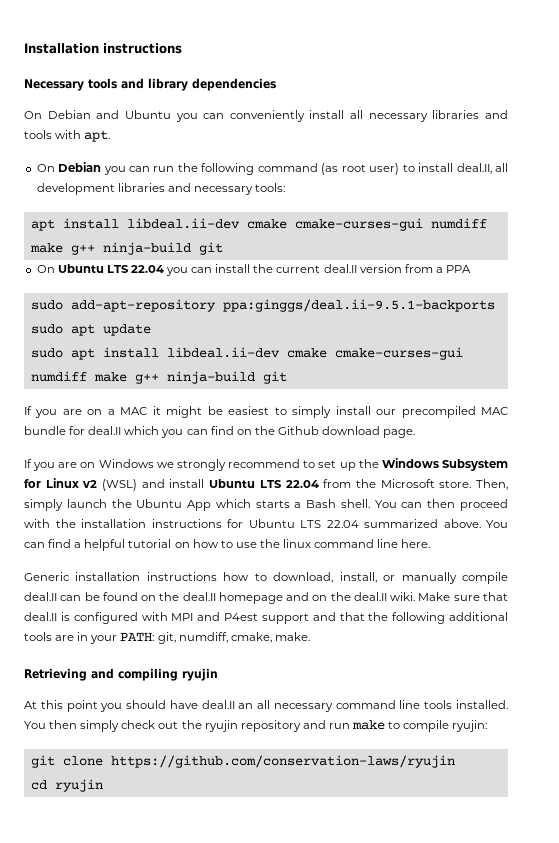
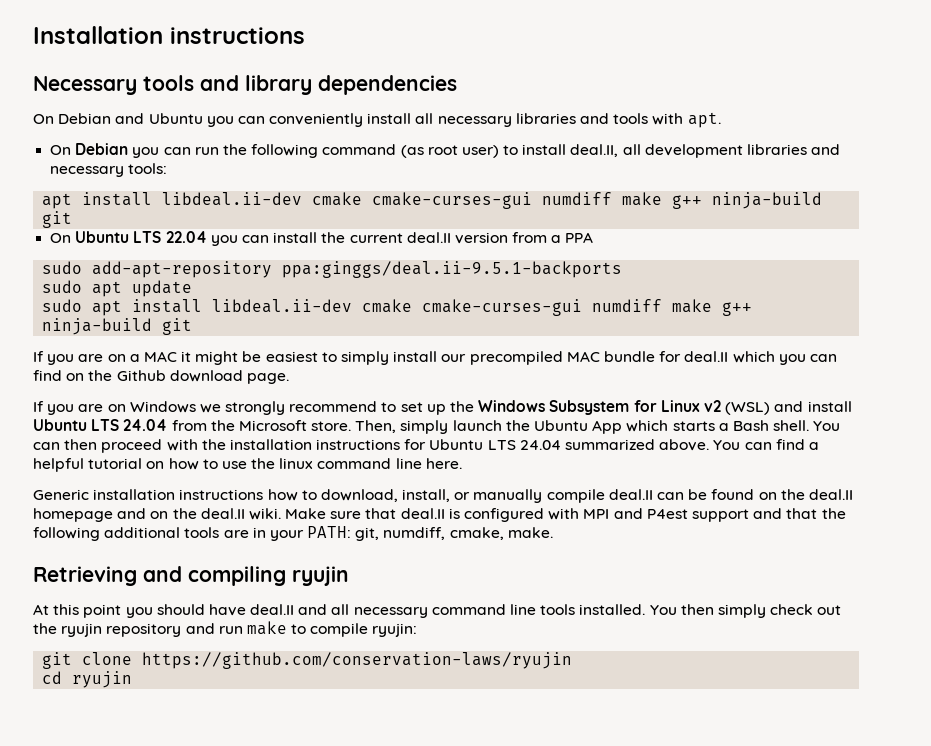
- If you are on Windows we strongly recommend to set up the Windows Subsystem for Linux v2 (WSL) and install Ubuntu LTS 22.04 from the Microsoft store.
+ If you are on Windows we strongly recommend to set up the Windows Subsystem for Linux v2 (WSL) and install Ubuntu LTS 24.04 from the Microsoft store.
- You can then proceed with the installation instructions for Ubuntu LTS 22.04 summarized above.
+ You can then proceed with the installation instructions for Ubuntu LTS 24.04 summarized above.
- At this point you should have deal.II an all necessary command line tools installed.
+ At this point you should have deal.II and all necessary command line tools installed.

